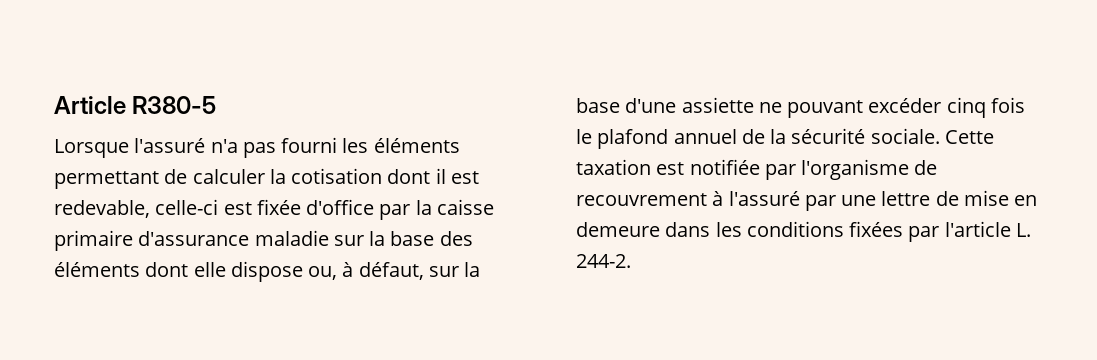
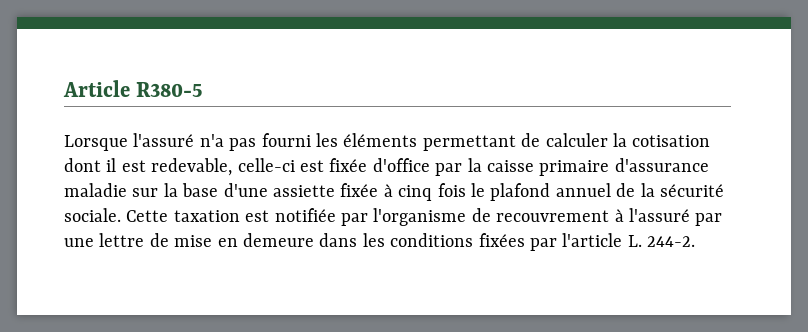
- Lorsque l'assuré n'a pas fourni les éléments permettant de calculer la cotisation dont il est redevable, celle-ci est fixée d'office par la caisse primaire d'assurance maladie sur la base des éléments dont elle dispose ou, à défaut, sur la base d'une assiette ne pouvant excéder cinq fois le plafond annuel de la sécurité sociale.
+ Lorsque l'assuré n'a pas fourni les éléments permettant de calculer la cotisation dont il est redevable, celle-ci est fixée d'office par la caisse primaire d'assurance maladie sur la base d'une assiette fixée à cinq fois le plafond annuel de la sécurité sociale.

